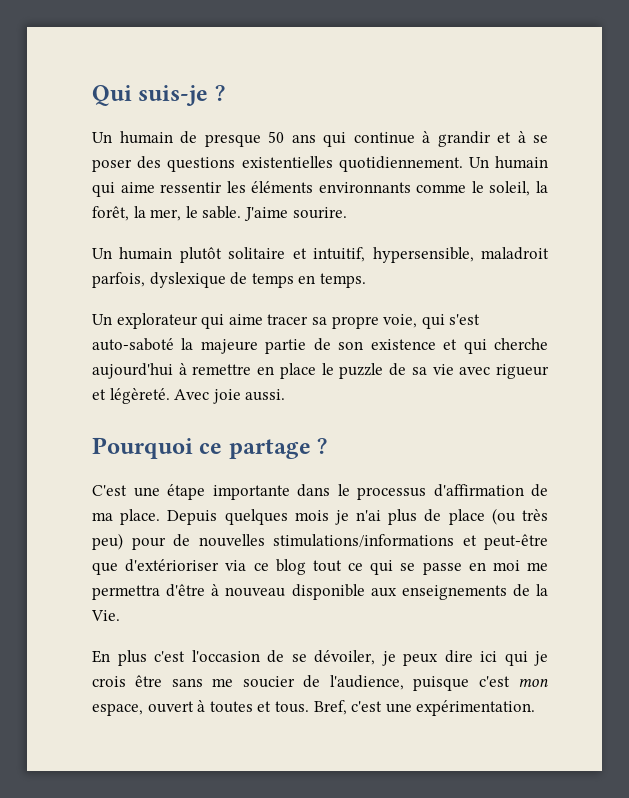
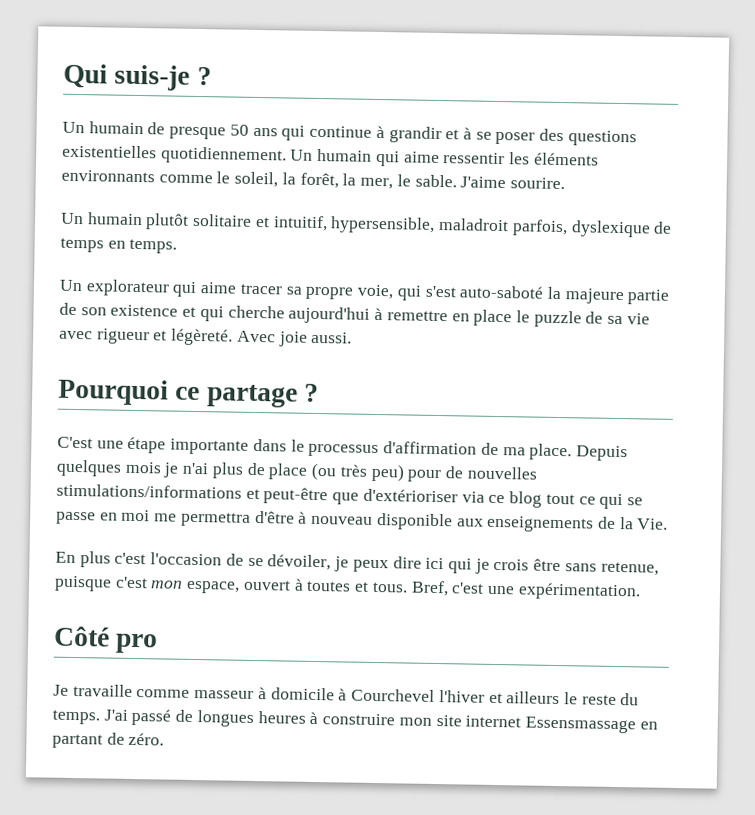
- En plus c'est l'occasion de se dévoiler, je peux dire ici qui je crois être sans me soucier de l'audience, puisque c'est mon espace, ouvert à toutes et tous.
+ En plus c'est l'occasion de se dévoiler, je peux dire ici qui je crois être sans retenue, puisque c'est mon espace, ouvert à toutes et tous.
+ Côté pro
+ Je travaille comme masseur à domicile à Courchevel l'hiver et ailleurs le reste du temps. J'ai passé de longues heures à construire mon site internet Essensmassage en partant de zéro.

